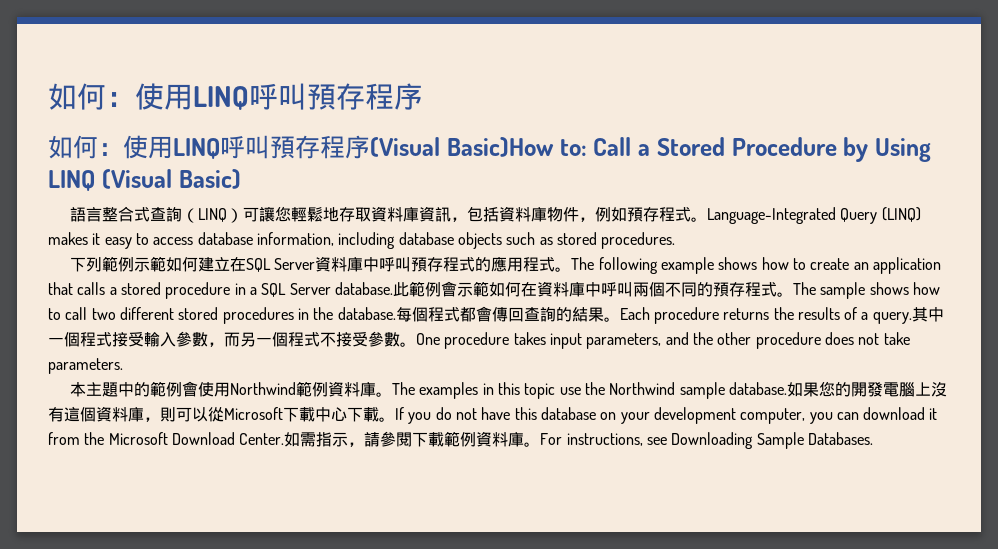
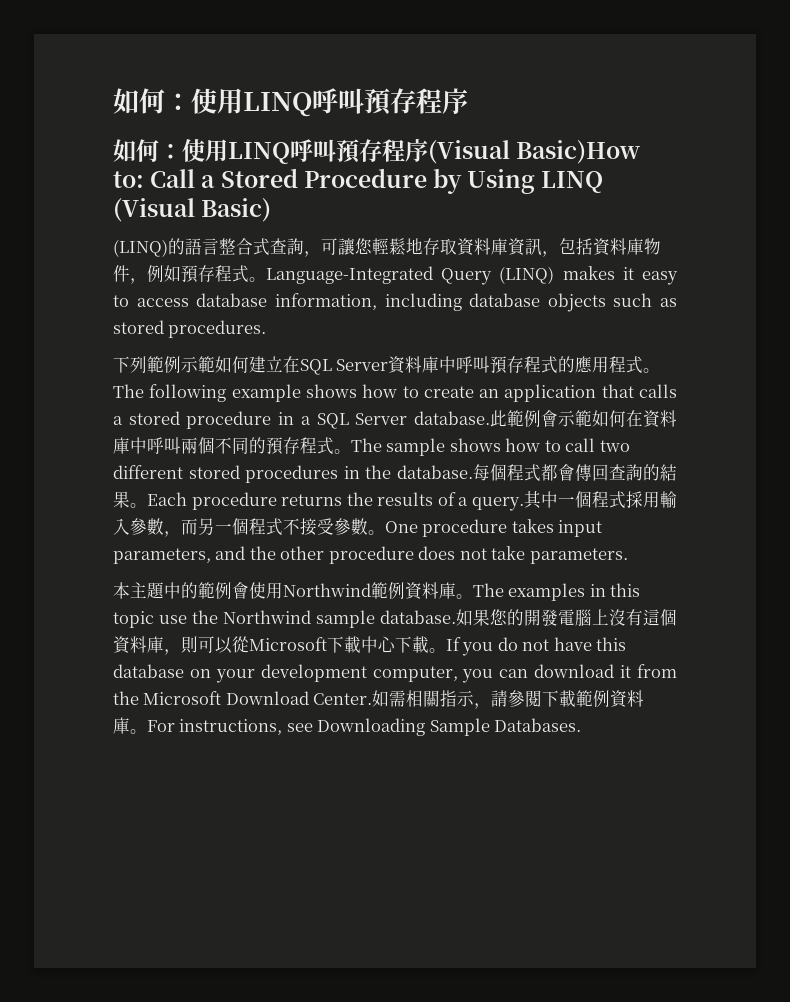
- 語言整合式查詢（LINQ）可讓您輕鬆地存取資料庫資訊，包括資料庫物件，例如預存程式。
+ (LINQ)的語言整合式查詢，可讓您輕鬆地存取資料庫資訊，包括資料庫物件，例如預存程式。
- 其中一個程式接受輸入參數，而另一個程式不接受參數。
+ 其中一個程式採用輸入參數，而另一個程式不接受參數。
- 如需指示，請參閱下載範例資料庫。
+ 如需相關指示，請參閱下載範例資料庫。

